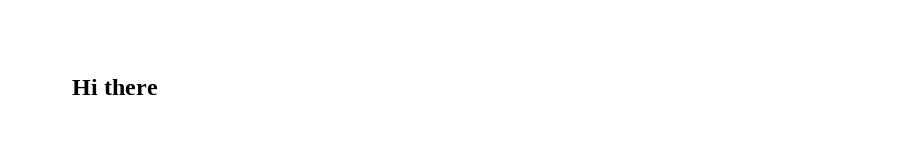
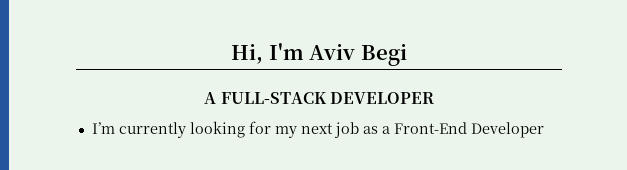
- Hi there
+ Hi, I'm Aviv Begi
+ A FULL-STACK DEVELOPER
+ I’m currently looking for my next job as a Front-End Developer

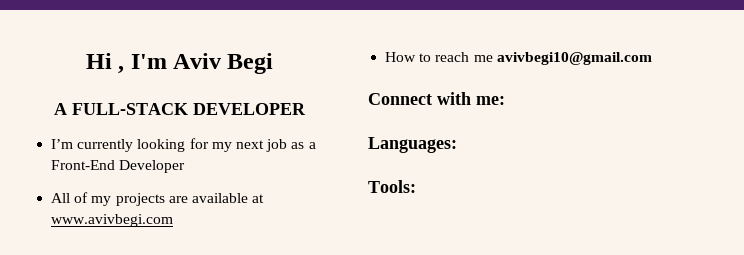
- Hi, I'm Aviv Begi
+ Hi , I'm Aviv Begi
+ All of my projects are available at www.avivbegi.com
+ How to reach me avivbegi10@gmail.com
+ Connect with me:
+ Languages:
+ Tools:

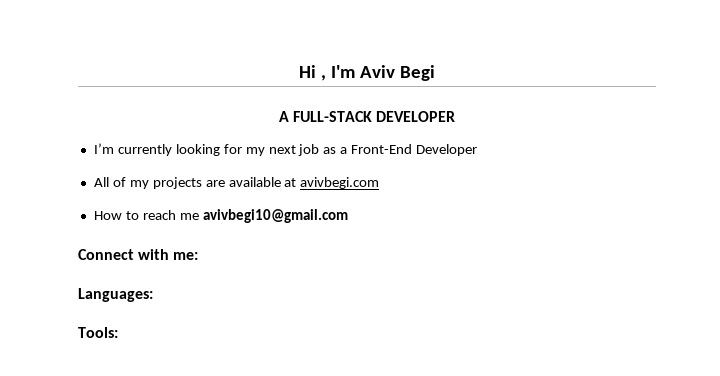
- All of my projects are available at www.avivbegi.com
+ All of my projects are available at avivbegi.com

